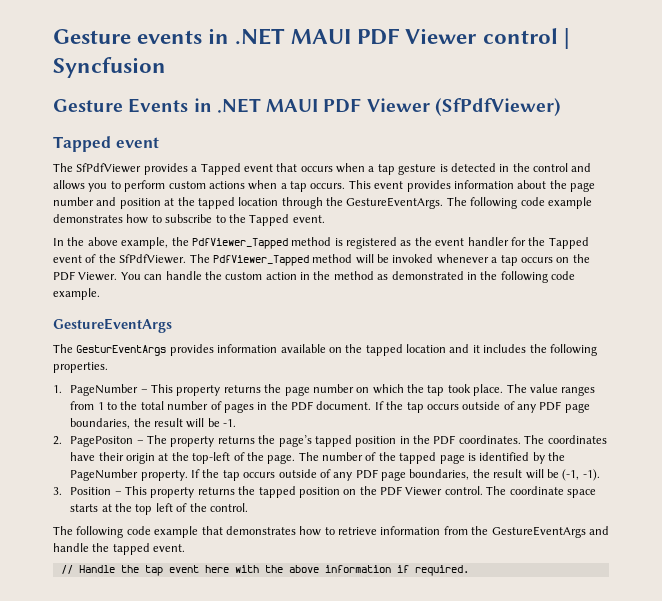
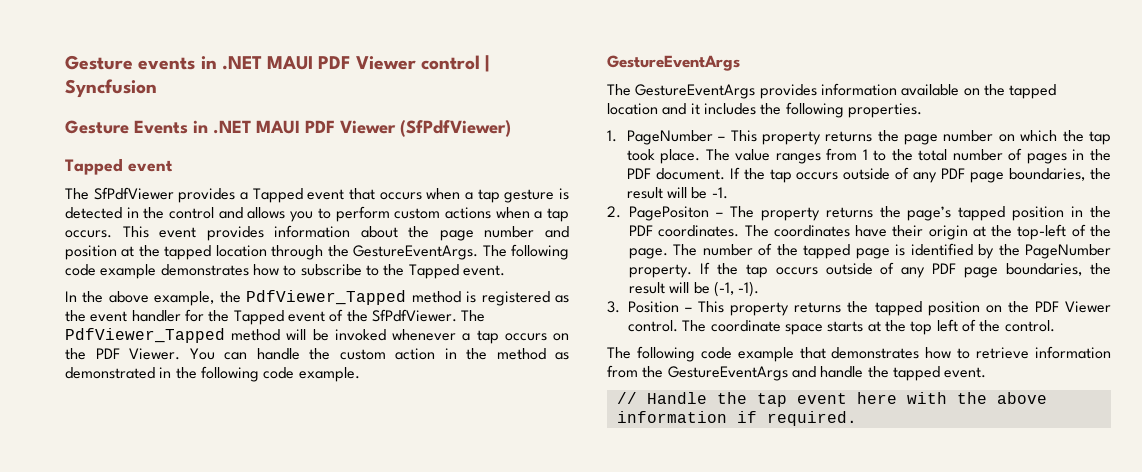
- The GesturEventArgs provides information available on the tapped location and it includes the following properties.
+ The GestureEventArgs provides information available on the tapped location and it includes the following properties.

